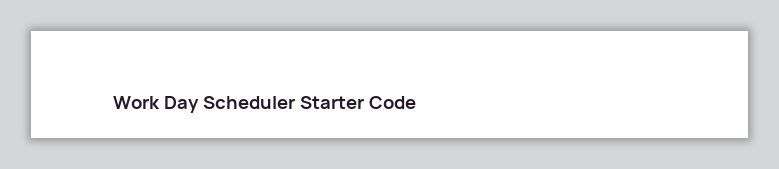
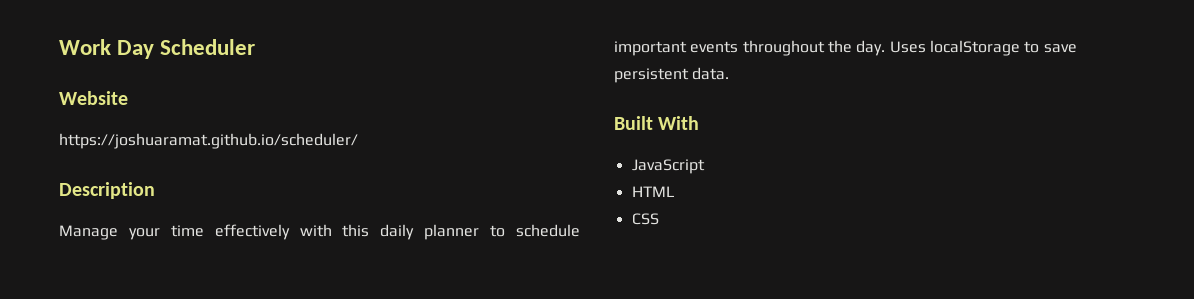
- Work Day Scheduler Starter Code
+ Work Day Scheduler
+ Website
+ https://joshuaramat.github.io/scheduler/
+ Description
+ Manage your time effectively with this daily planner to schedule important events throughout the day. Uses localStorage to save persistent data.
+ Built With
+ JavaScript
+ HTML
+ CSS

